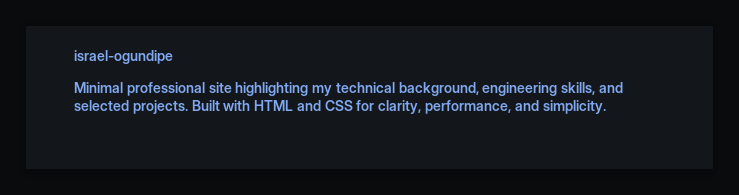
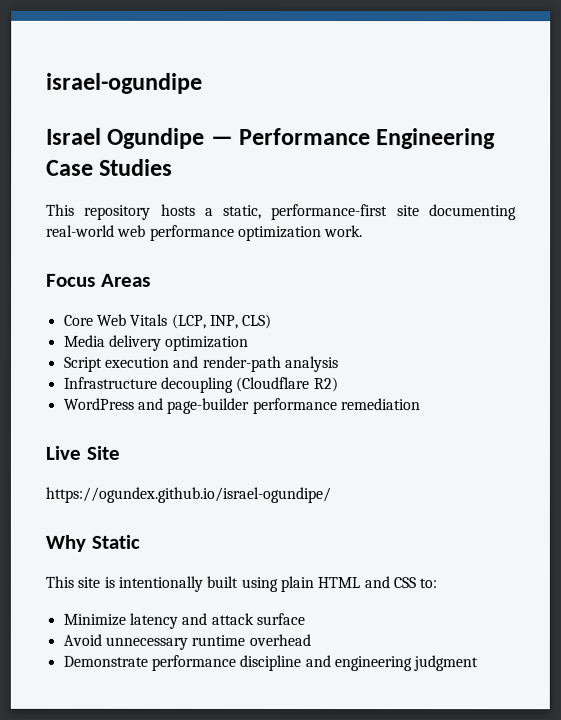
- Minimal professional site highlighting my technical background, engineering skills, and selected projects. Built with HTML and CSS for clarity, performance, and simplicity.
+ Israel Ogundipe — Performance Engineering Case Studies
+ This repository hosts a static, performance-first site documenting real-world web performance optimization work.
+ Focus Areas
+ Core Web Vitals (LCP, INP, CLS)
+ Media delivery optimization
+ Script execution and render-path analysis
+ Infrastructure decoupling (Cloudflare R2)
+ WordPress and page-builder performance remediation
+ Live Site
+ https://ogundex.github.io/israel-ogundipe/
+ Why Static
+ This site is intentionally built using plain HTML and CSS to:
+ Minimize latency and attack surface
+ Avoid unnecessary runtime overhead
+ Demonstrate performance discipline and engineering judgment

